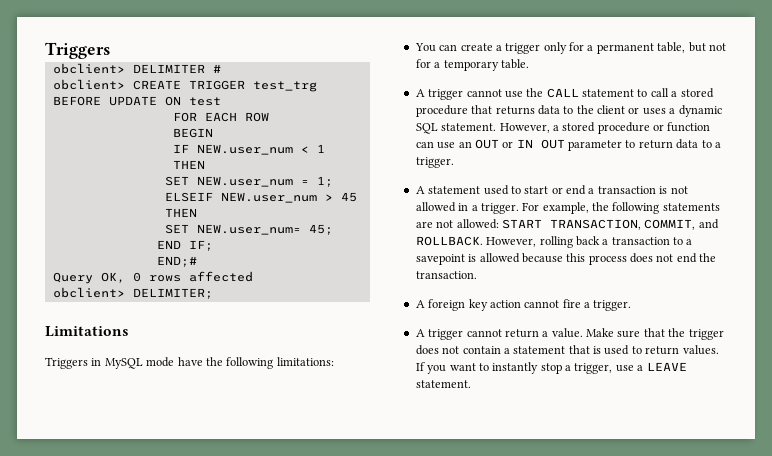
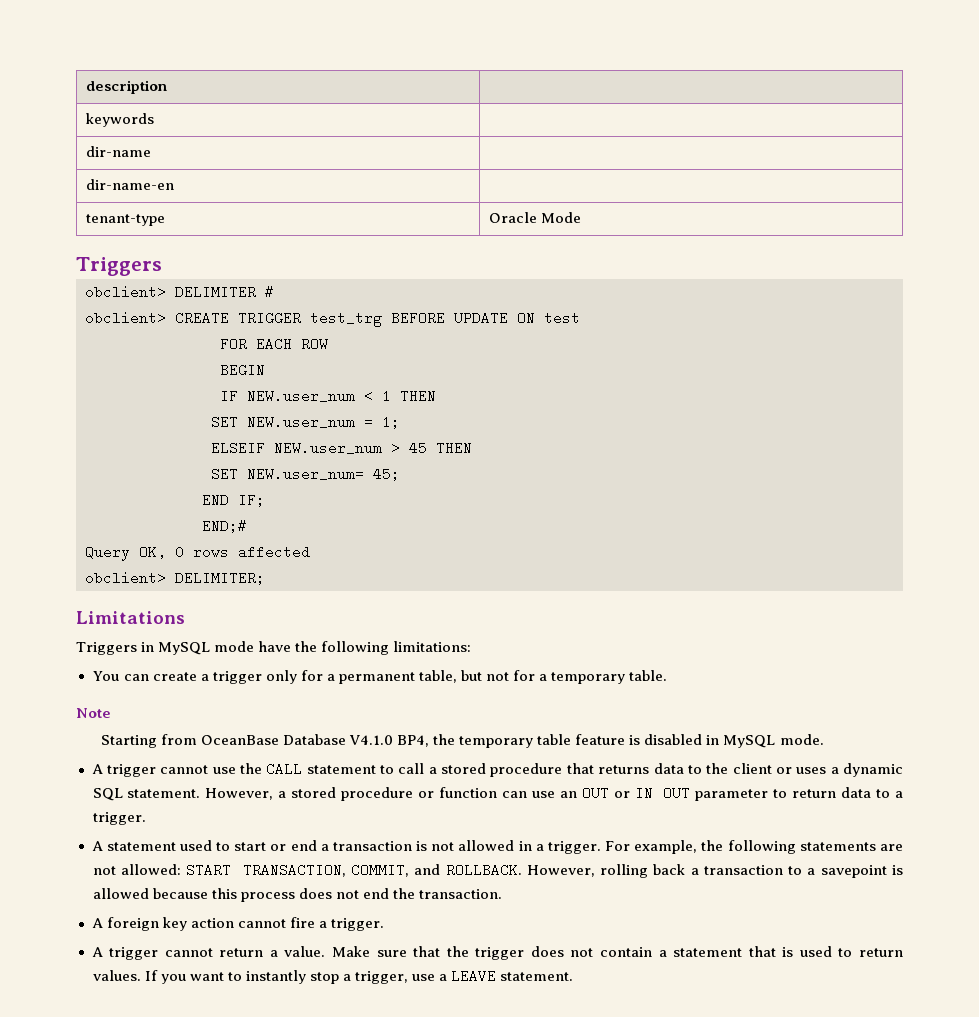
+ description |
+ keywords |
+ dir-name |
+ dir-name-en |
+ tenant-type | Oracle Mode
+ Note
+ Starting from OceanBase Database V4.1.0 BP4, the temporary table feature is disabled in MySQL mode.

